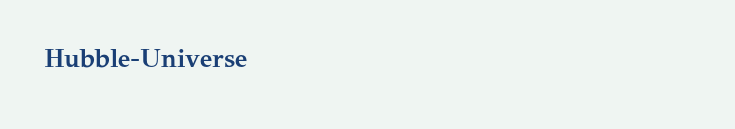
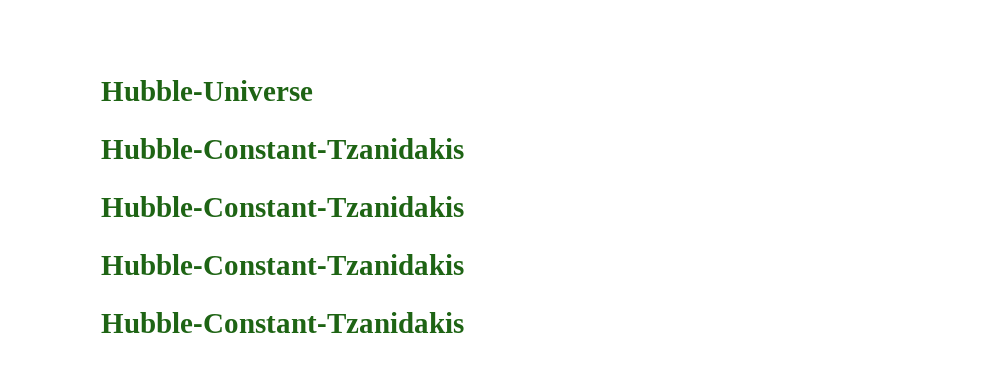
  Hubble-Universe
+ Hubble-Constant-Tzanidakis
+ Hubble-Constant-Tzanidakis
+ Hubble-Constant-Tzanidakis
+ Hubble-Constant-Tzanidakis

